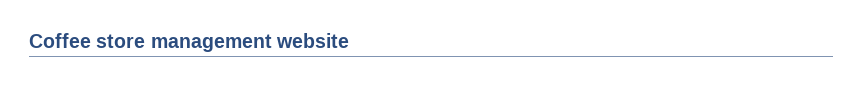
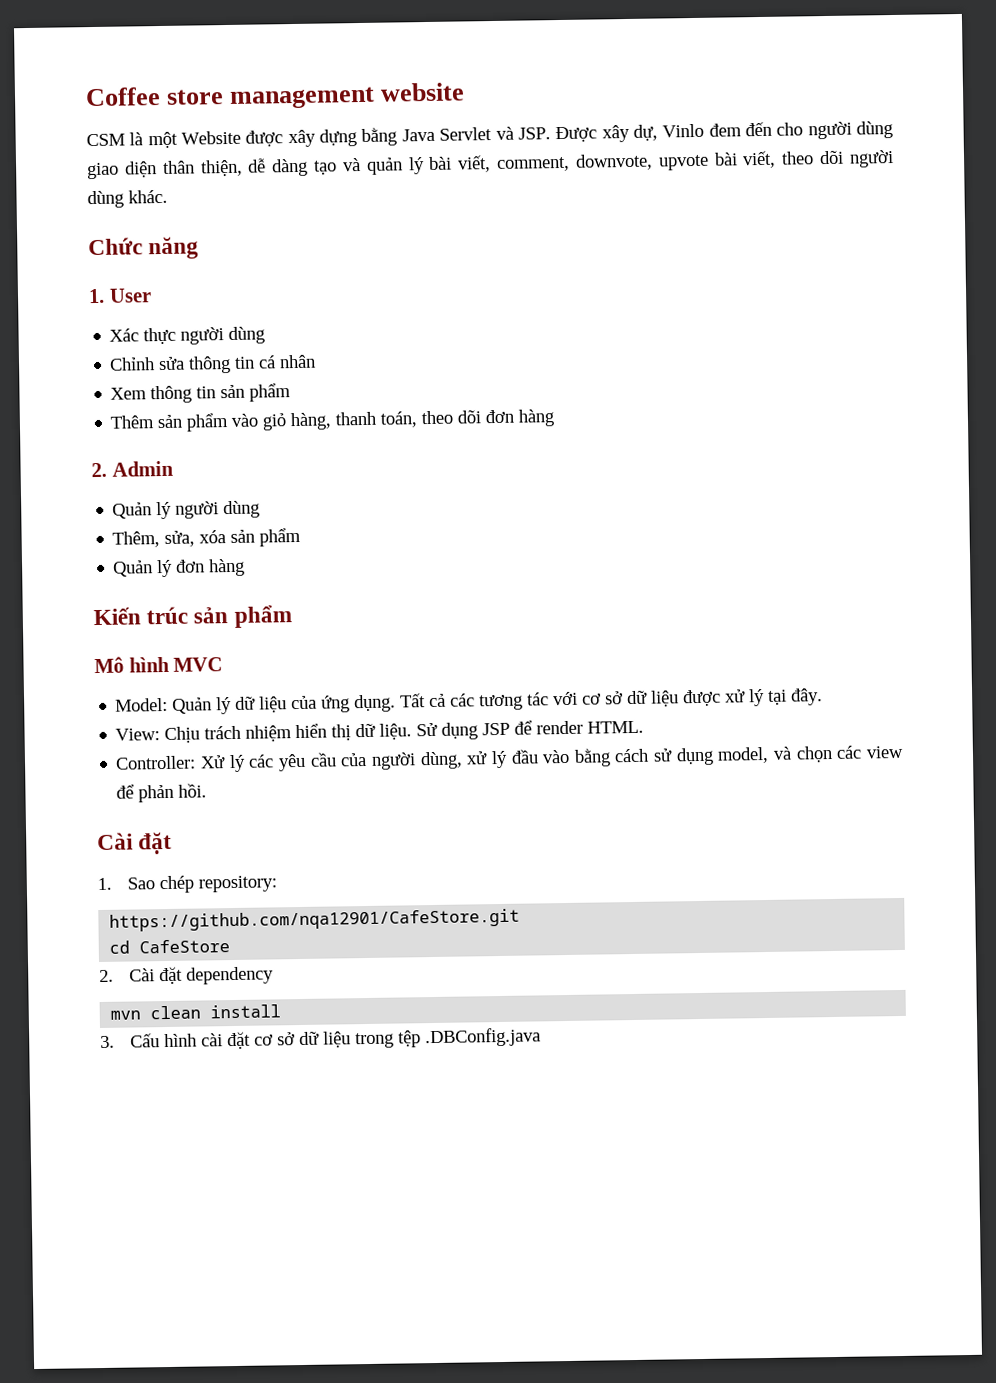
+ CSM là một Website được xây dựng bằng Java Servlet và JSP. Được xây dự, Vinlo đem đến cho người dùng giao diện thân thiện, dễ dàng tạo và quản lý bài viết, comment, downvote, upvote bài viết, theo dõi người dùng khác.
+ Chức năng
+ 1. User
+ Xác thực người dùng
+ Chỉnh sửa thông tin cá nhân
+ Xem thông tin sản phẩm
+ Thêm sản phẩm vào giỏ hàng, thanh toán, theo dõi đơn hàng
+ 2. Admin
+ Quản lý người dùng
+ Thêm, sửa, xóa sản phẩm
+ Quản lý đơn hàng
+ Kiến trúc sản phẩm
+ Mô hình MVC
+ Model: Quản lý dữ liệu của ứng dụng. Tất cả các tương tác với cơ sở dữ liệu được xử lý tại đây.
+ View: Chịu trách nhiệm hiển thị dữ liệu. Sử dụng JSP để render HTML.
+ Controller: Xử lý các yêu cầu của người dùng, xử lý đầu vào bằng cách sử dụng model, và chọn các view để phản hồi.
+ Cài đặt
+ 1. Sao chép repository:
+ https://github.com/nqa12901/CafeStore.git
+ cd CafeStore
+ 2. Cài đặt dependency
+ mvn clean install
+ 3. Cấu hình cài đặt cơ sở dữ liệu trong tệp .DBConfig.java

